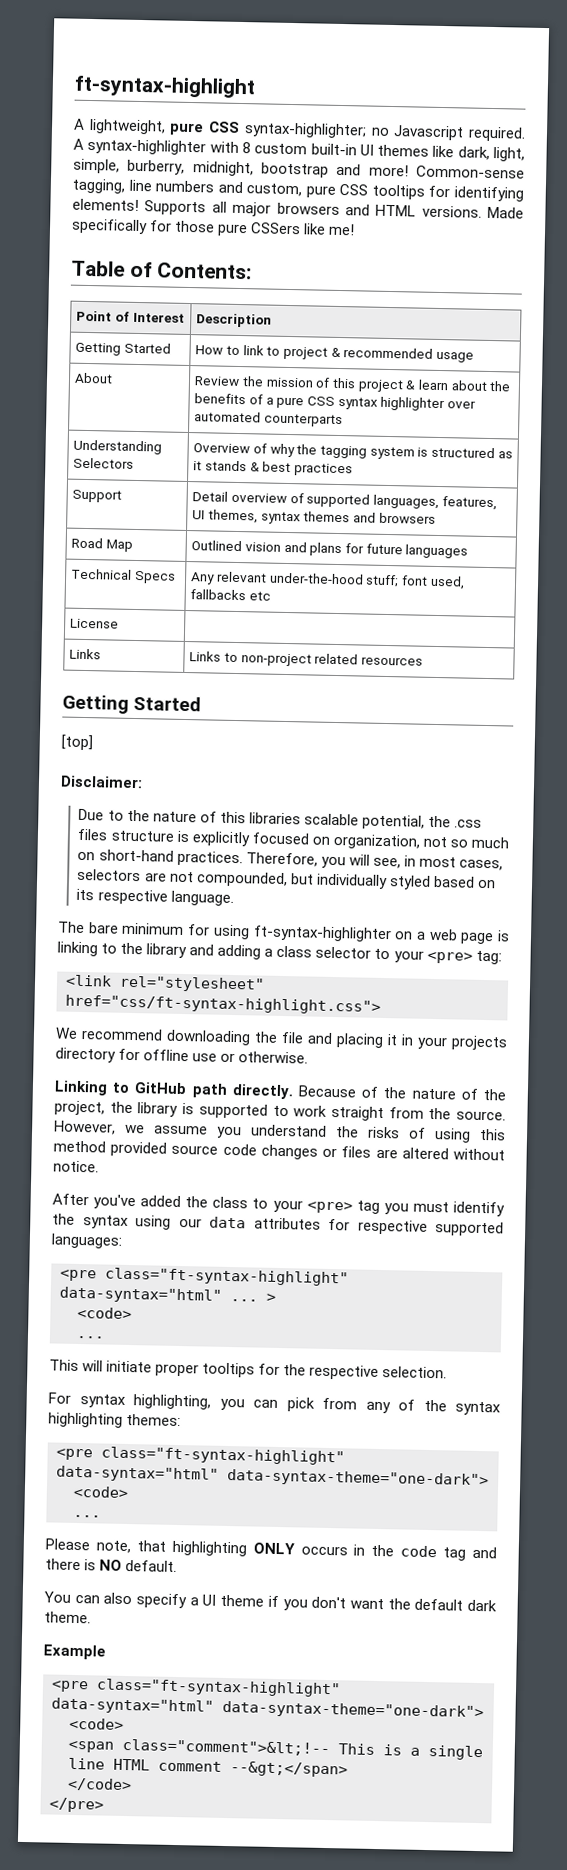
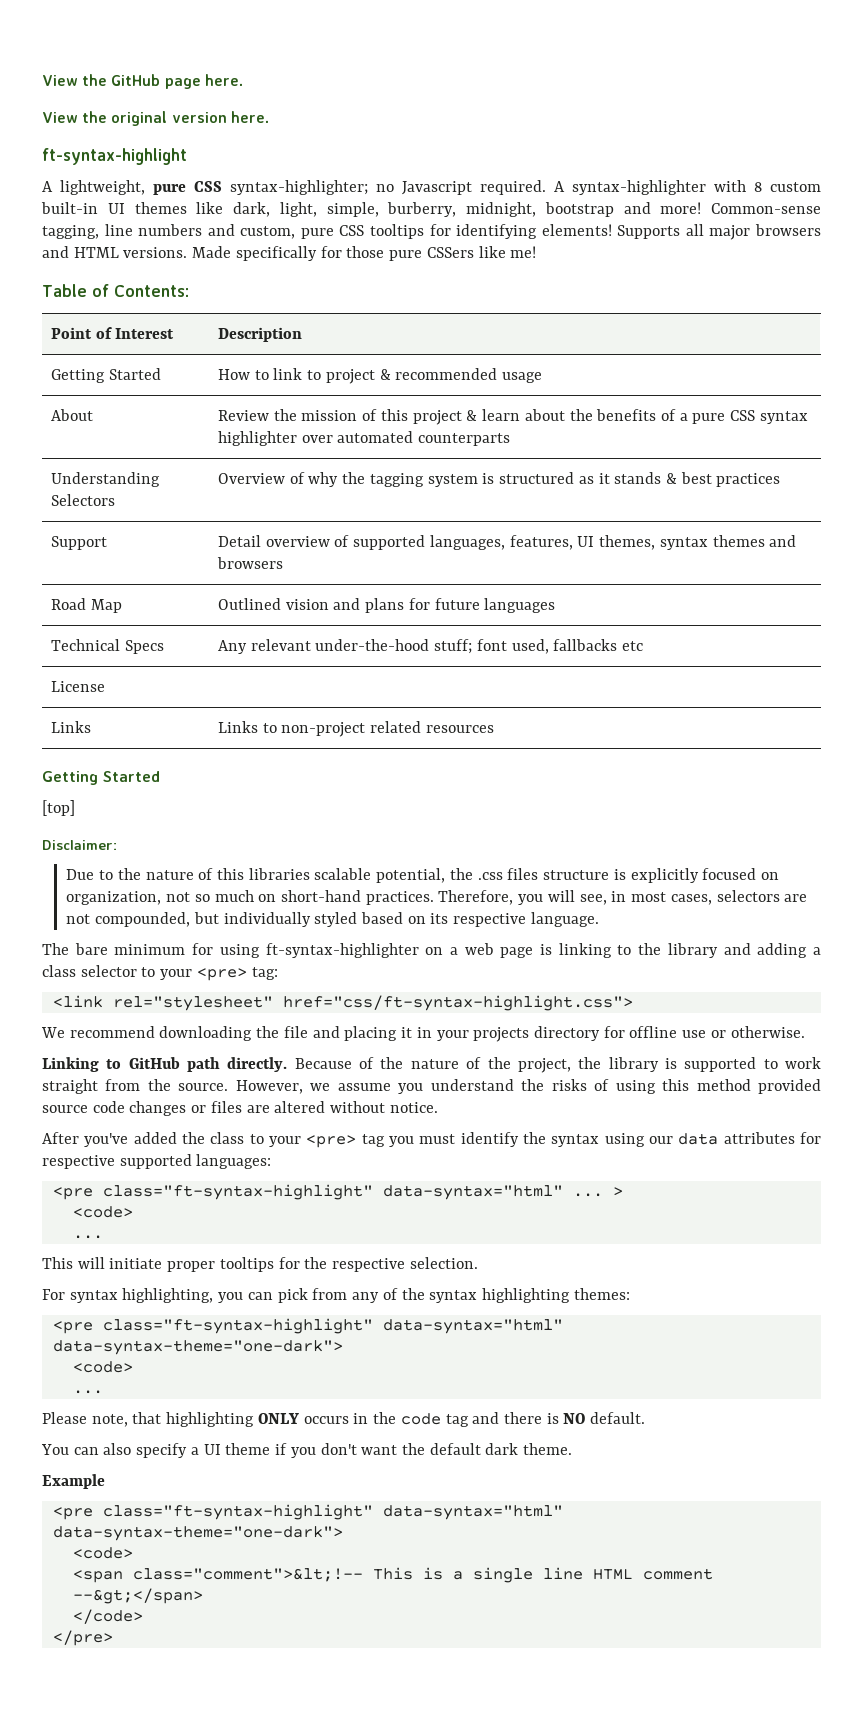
+ View the GitHub page here.
+ View the original version here.

